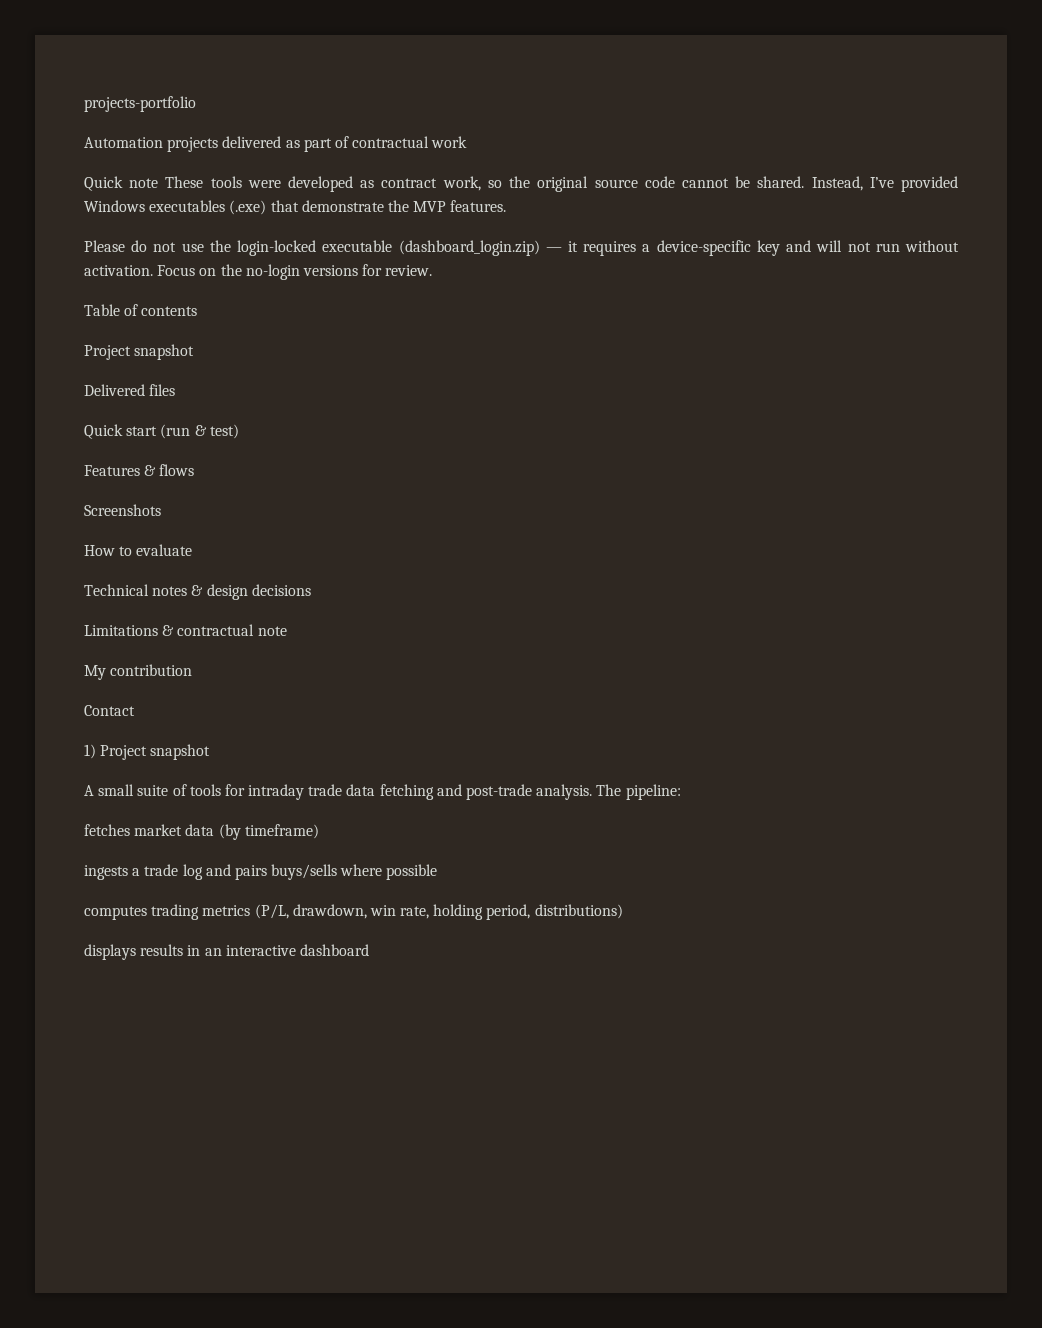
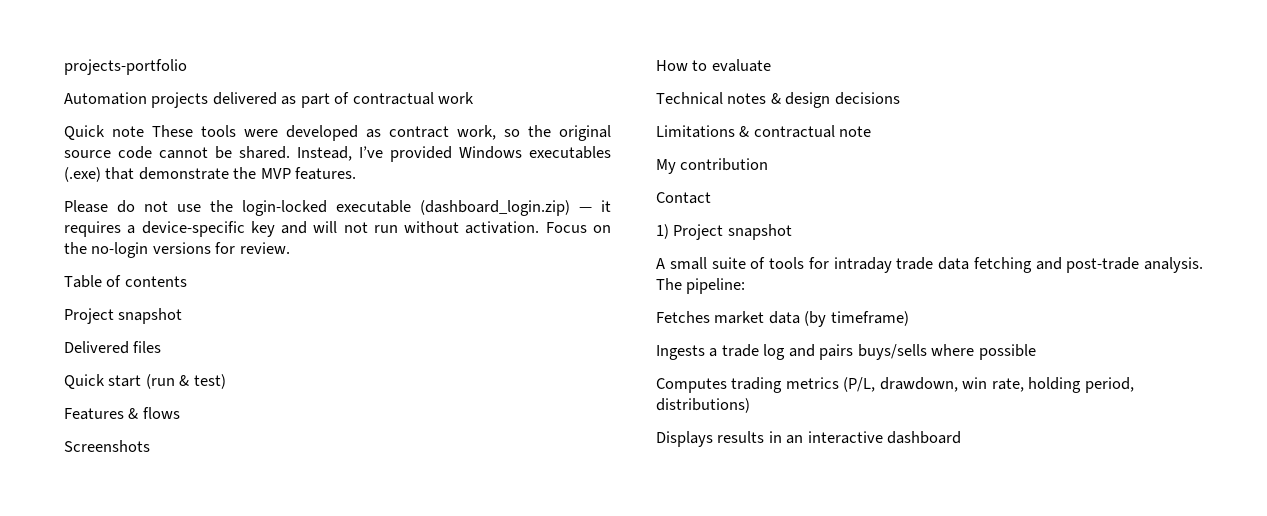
- fetches market data (by timeframe)
+ Fetches market data (by timeframe)
- ingests a trade log and pairs buys/sells where possible
+ Ingests a trade log and pairs buys/sells where possible
- computes trading metrics (P/L, drawdown, win rate, holding period, distributions)
+ Computes trading metrics (P/L, drawdown, win rate, holding period, distributions)
- displays results in an interactive dashboard
+ Displays results in an interactive dashboard

